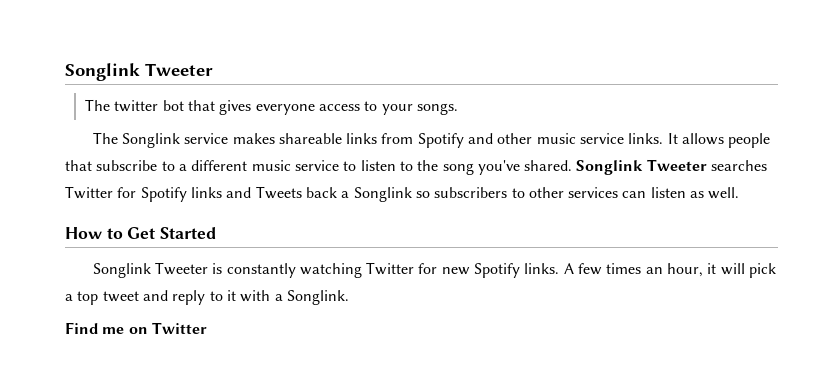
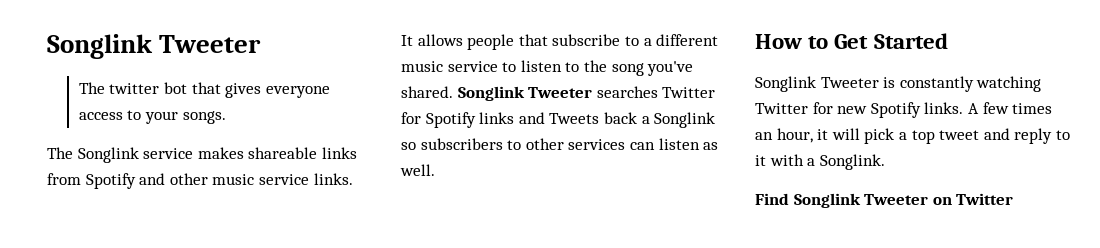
- Find me on Twitter
+ Find Songlink Tweeter on Twitter

